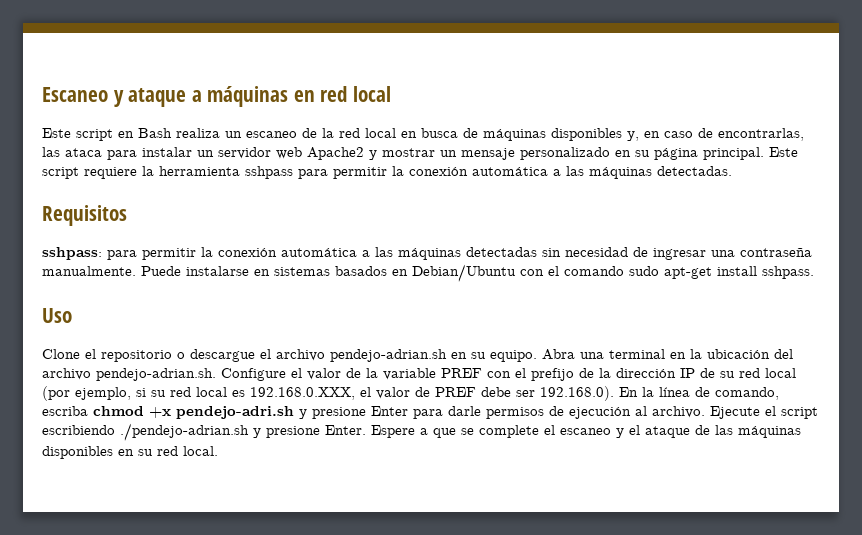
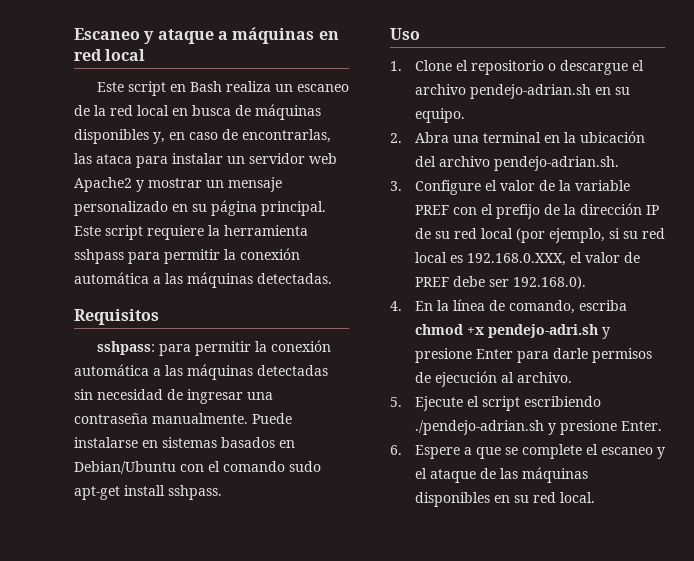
- Clone el repositorio o descargue el archivo pendejo-adrian.sh en su equipo. Abra una terminal en la ubicación del archivo pendejo-adrian.sh. Configure el valor de la variable PREF con el prefijo de la dirección IP de su red local (por ejemplo, si su red local es 192.168.0.XXX, el valor de PREF debe ser 192.168.0). En la línea de comando, escriba chmod +x pendejo-adri.sh y presione Enter para darle permisos de ejecución al archivo. Ejecute el script escribiendo ./pendejo-adrian.sh y presione Enter. Espere a que se complete el escaneo y el ataque de las máquinas disponibles en su red local.
+ 1. Clone el repositorio o descargue el archivo pendejo-adrian.sh en su equipo.
+ 2. Abra una terminal en la ubicación del archivo pendejo-adrian.sh.
+ 3. Configure el valor de la variable PREF con el prefijo de la dirección IP de su red local (por ejemplo, si su red local es 192.168.0.XXX, el valor de PREF debe ser 192.168.0).
+ 4. En la línea de comando, escriba chmod +x pendejo-adri.sh y presione Enter para darle permisos de ejecución al archivo.
+ 5. Ejecute el script escribiendo ./pendejo-adrian.sh y presione Enter.
+ 6. Espere a que se complete el escaneo y el ataque de las máquinas disponibles en su red local.

